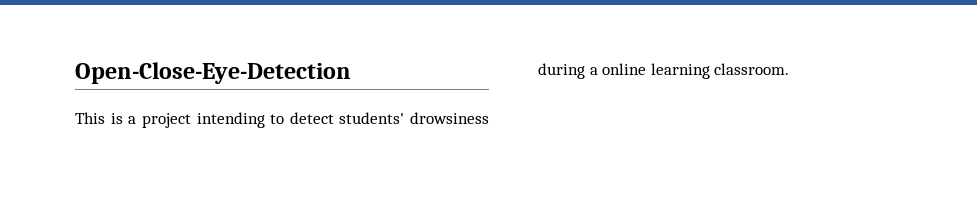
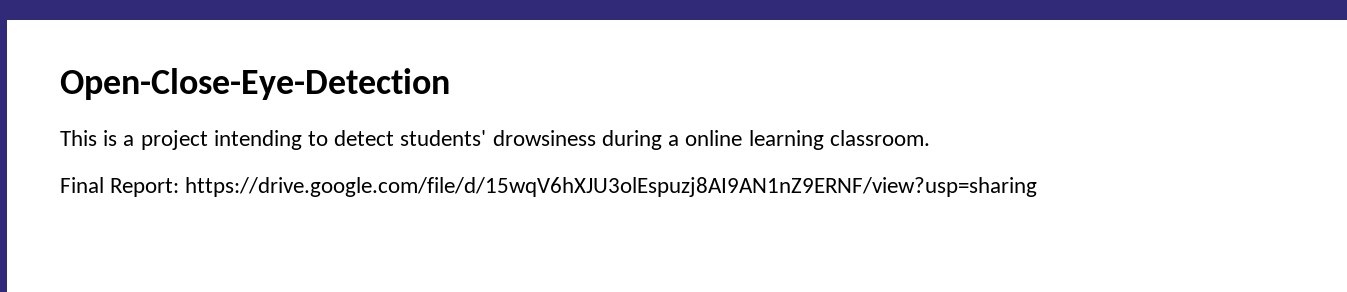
+ Final Report: https://drive.google.com/file/d/15wqV6hXJU3olEspuzj8AI9AN1nZ9ERNF/view?usp=sharing

